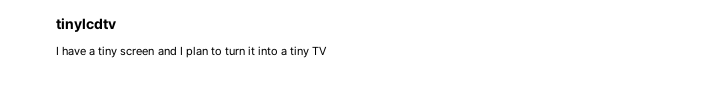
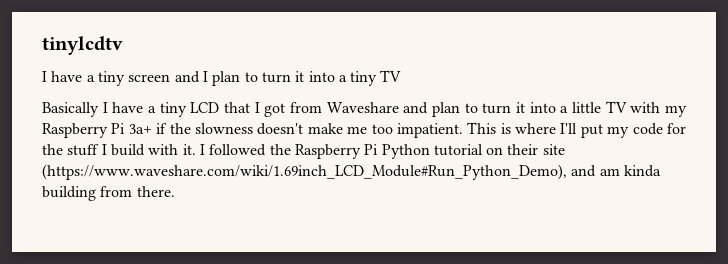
+ Basically I have a tiny LCD that I got from Waveshare and plan to turn it into a little TV with my Raspberry Pi 3a+ if the slowness doesn't make me too impatient. This is where I'll put my code for the stuff I build with it. I followed the Raspberry Pi Python tutorial on their site (https://www.waveshare.com/wiki/1.69inch_LCD_Module#Run_Python_Demo), and am kinda building from there.

